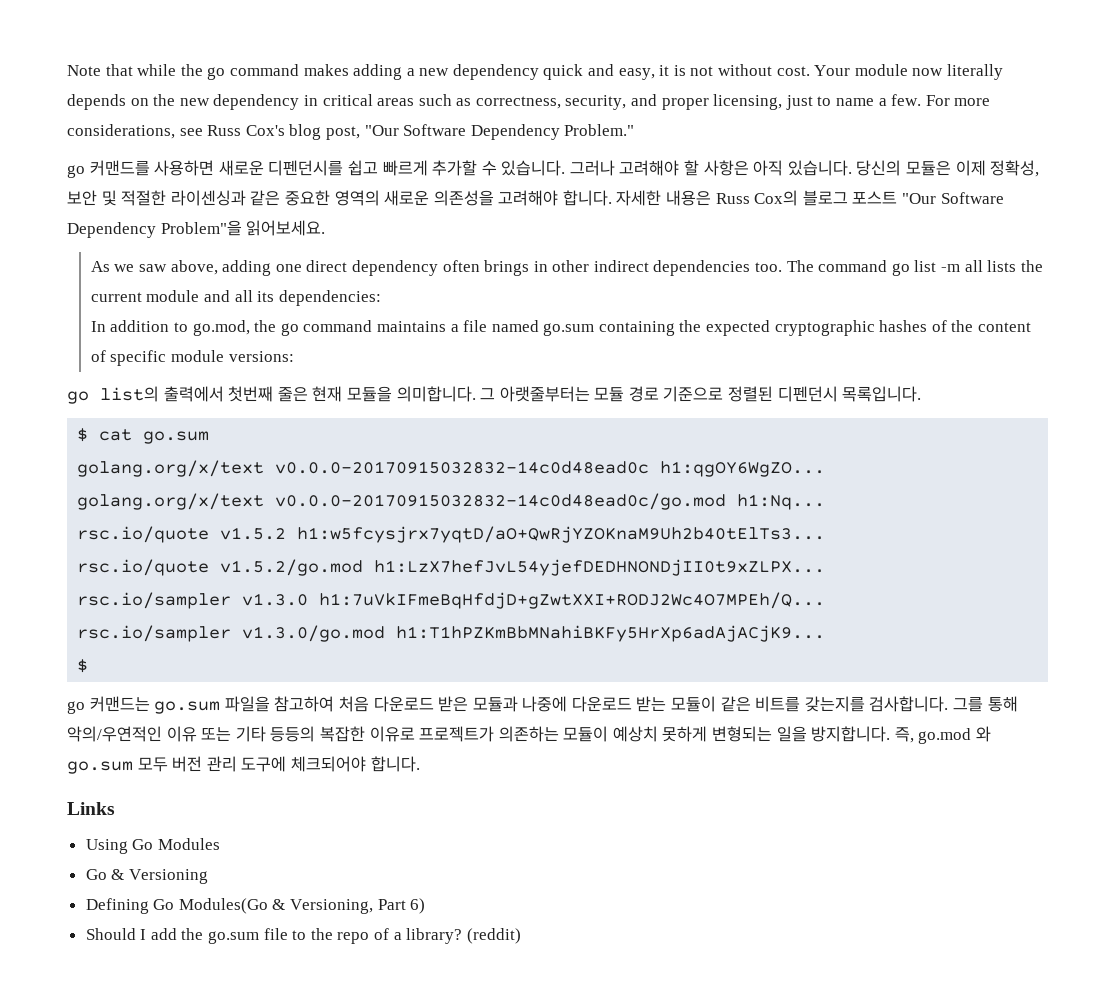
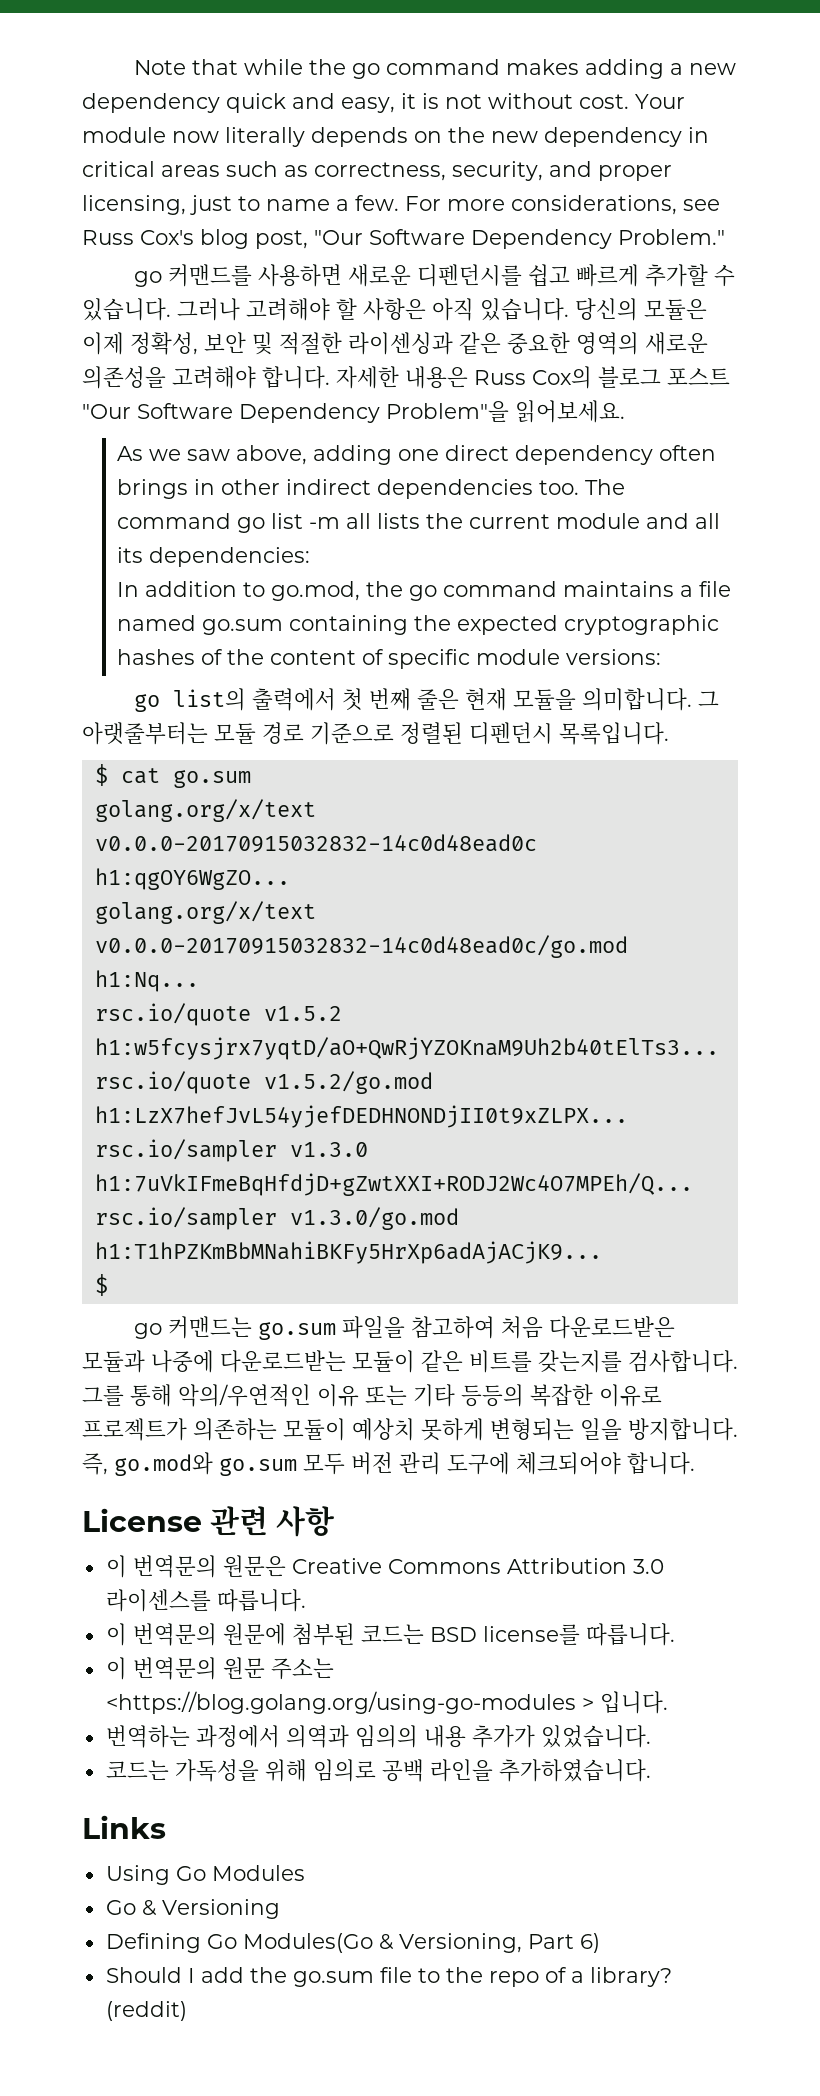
- go list의 출력에서 첫번째 줄은 현재 모듈을 의미합니다.
+ go list의 출력에서 첫 번째 줄은 현재 모듈을 의미합니다.
- go 커맨드는 go.sum 파일을 참고하여 처음 다운로드 받은 모듈과 나중에 다운로드 받는 모듈이 같은 비트를 갖는지를 검사합니다.
+ go 커맨드는 go.sum 파일을 참고하여 처음 다운로드받은 모듈과 나중에 다운로드받는 모듈이 같은 비트를 갖는지를 검사합니다.
- 즉, go.mod 와 go.sum 모두 버전 관리 도구에 체크되어야 합니다.
+ 즉, go.mod와 go.sum 모두 버전 관리 도구에 체크되어야 합니다.
+ License 관련 사항
+ 이 번역문의 원문은 Creative Commons Attribution 3.0 라이센스를 따릅니다.
+ 이 번역문의 원문에 첨부된 코드는 BSD license를 따릅니다.
+ 이 번역문의 원문 주소는 <https://blog.golang.org/using-go-modules > 입니다.
+ 번역하는 과정에서 의역과 임의의 내용 추가가 있었습니다.
+ 코드는 가독성을 위해 임의로 공백 라인을 추가하였습니다.

